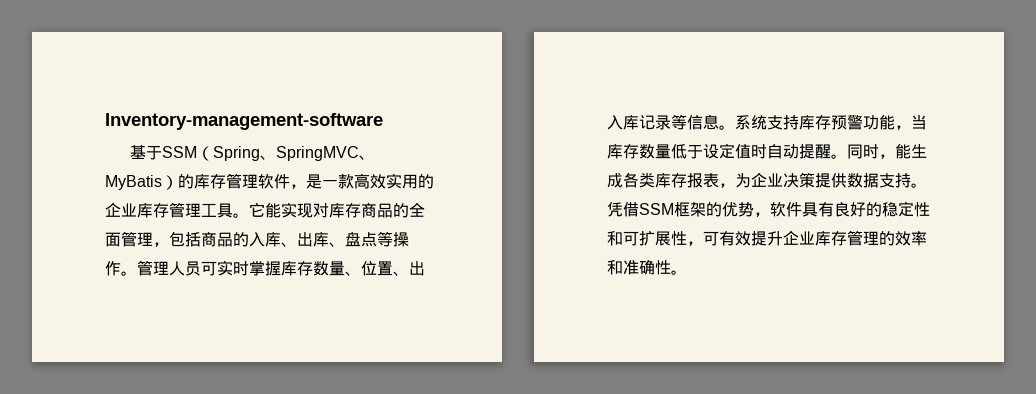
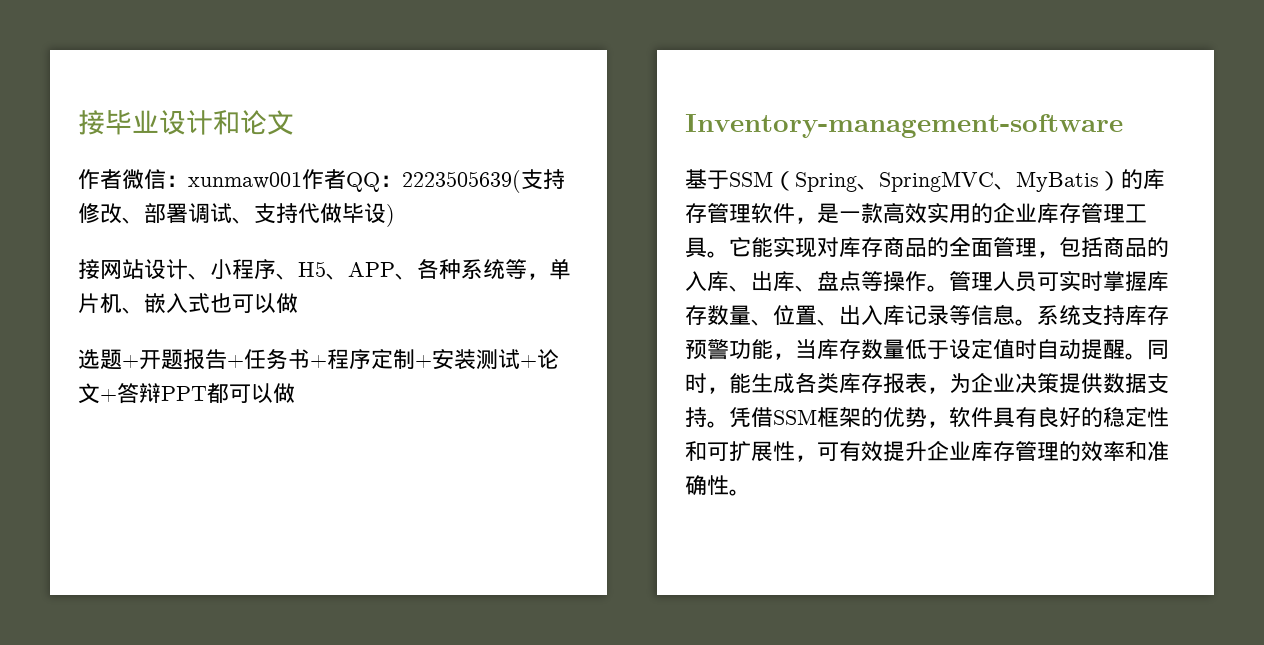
+ 接毕业设计和论文
+ 作者微信：xunmaw001作者QQ：2223505639(支持修改、部署调试、支持代做毕设)
+ 接网站设计、小程序、H5、APP、各种系统等，单片机、嵌入式也可以做
+ 选题+开题报告+任务书+程序定制+安装测试+论文+答辩PPT都可以做

